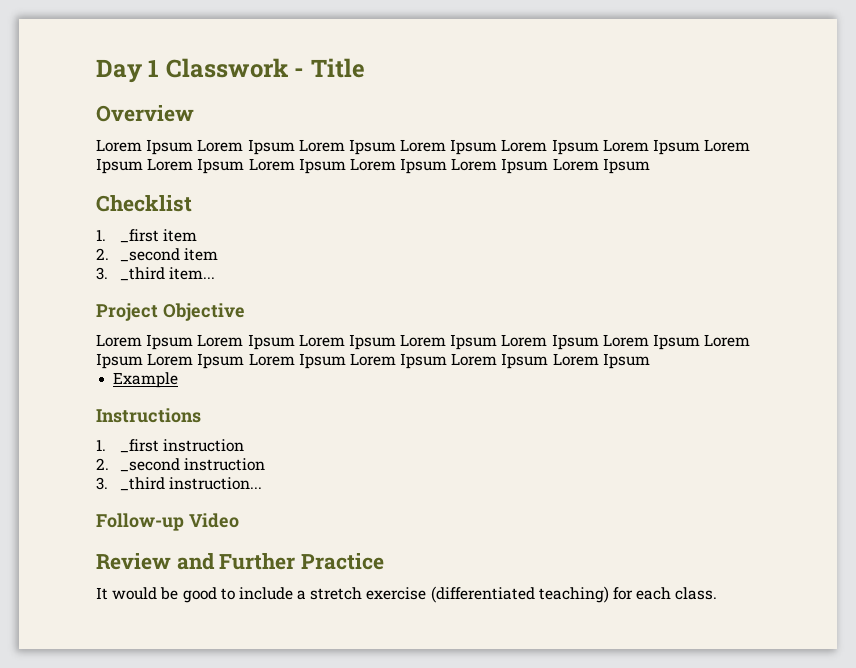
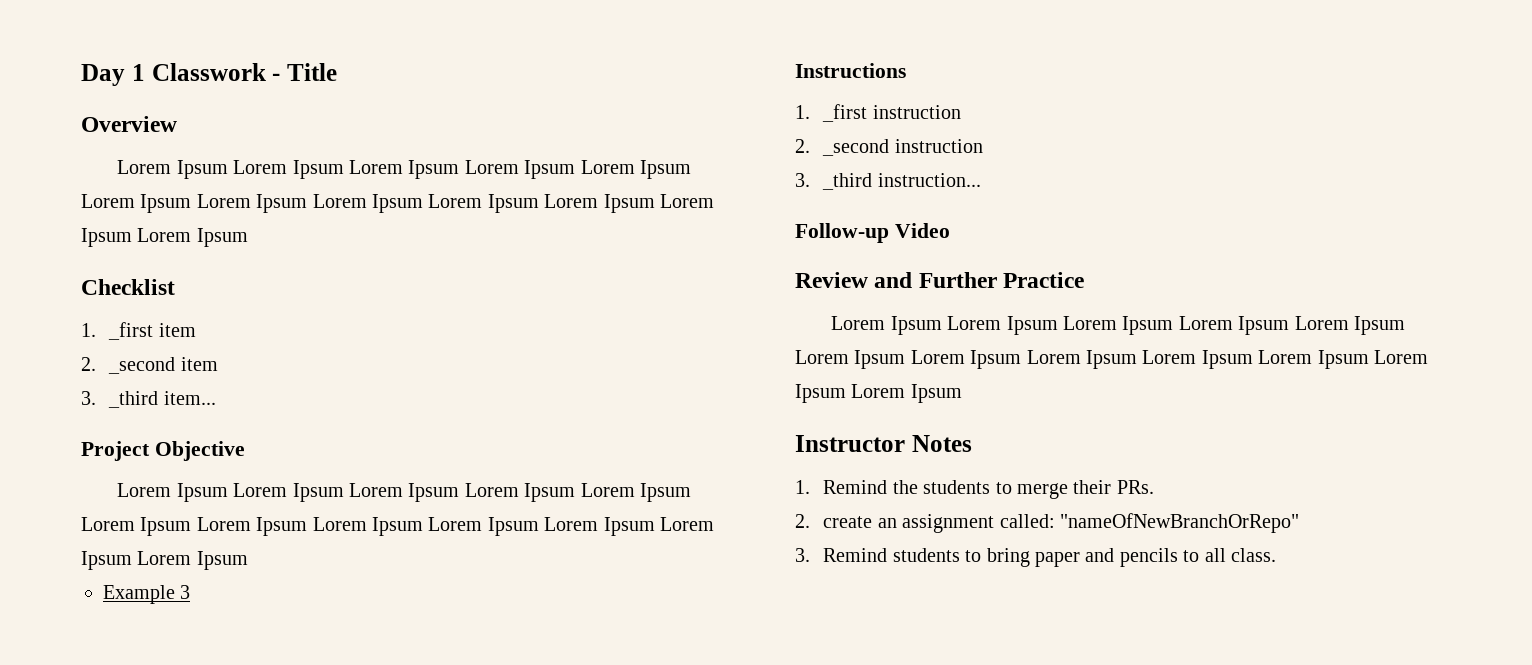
- Example
+ Example 3
  Review and Further Practice
- It would be good to include a stretch exercise (differentiated teaching) for each class.
+ Lorem Ipsum Lorem Ipsum Lorem Ipsum Lorem Ipsum Lorem Ipsum Lorem Ipsum Lorem Ipsum Lorem Ipsum Lorem Ipsum Lorem Ipsum Lorem Ipsum Lorem Ipsum
+ Instructor Notes
+ 1. Remind the students to merge their PRs.
+ 2. create an assignment called: "nameOfNewBranchOrRepo"
+ 3. Remind students to bring paper and pencils to all class.

